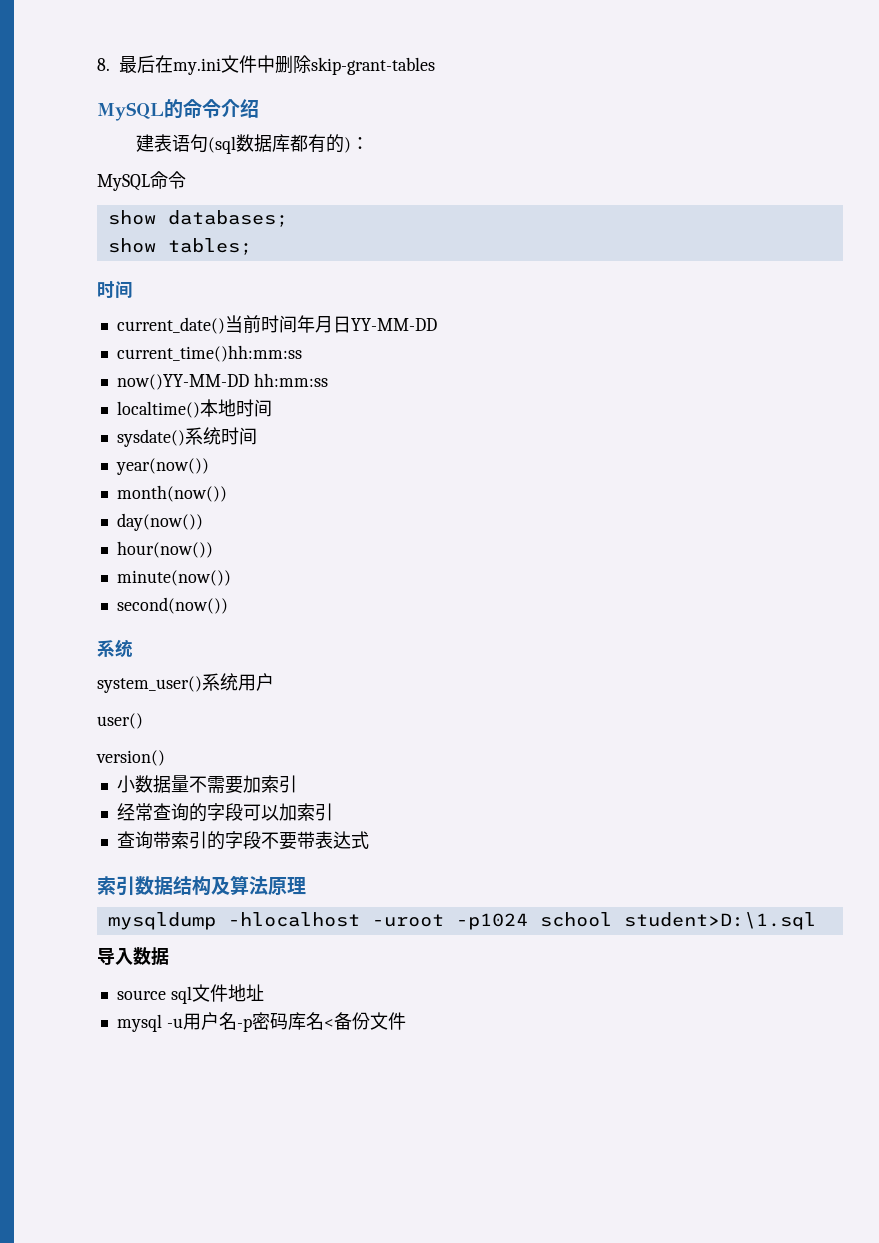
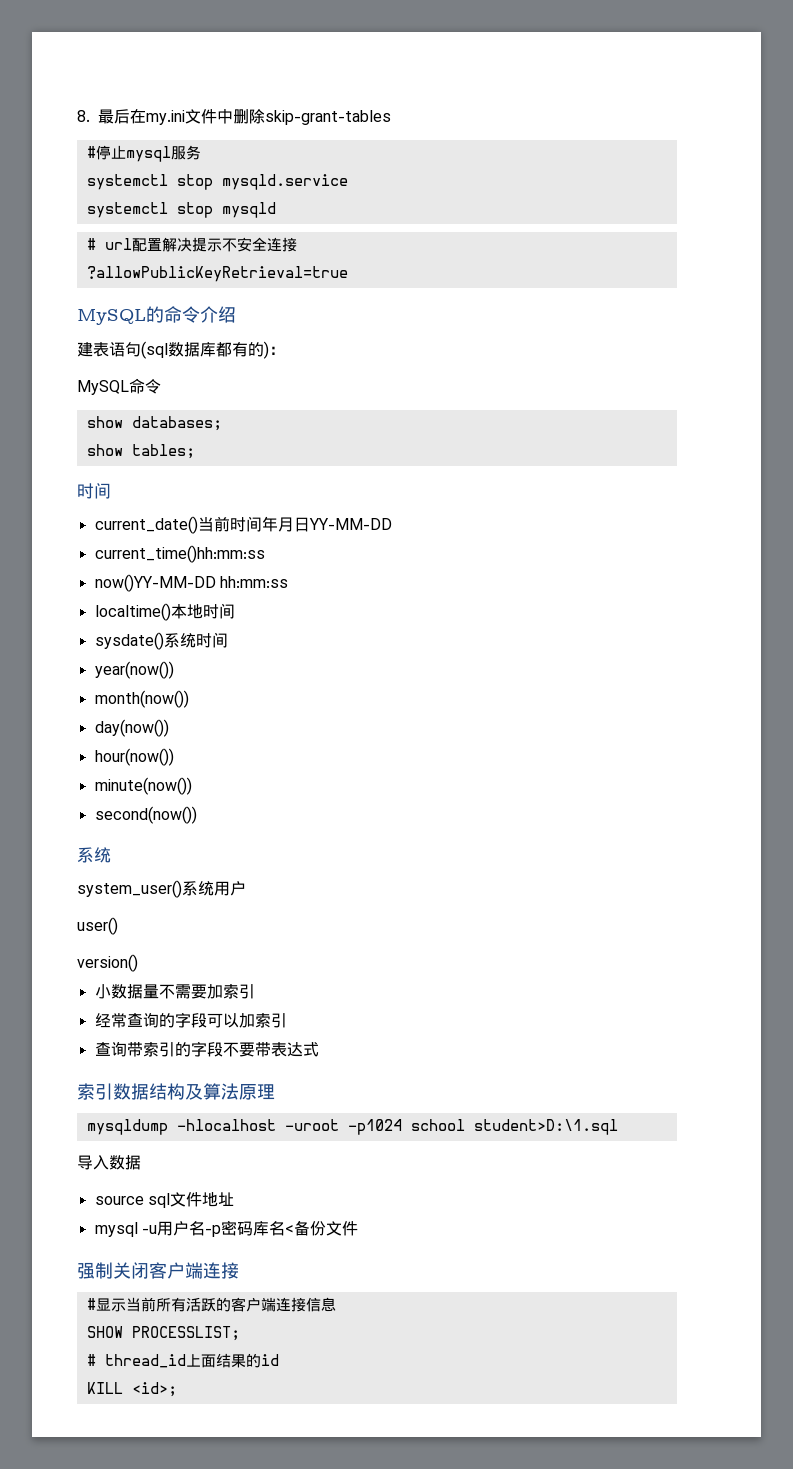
+ #停止mysql服务
+ systemctl stop mysqld.service
+ systemctl stop mysqld
+ # url配置解决提示不安全连接
+ ?allowPublicKeyRetrieval=true
+ 强制关闭客户端连接
+ #显示当前所有活跃的客户端连接信息
+ SHOW PROCESSLIST;
+ # thread_id上面结果的id
+ KILL <id>;

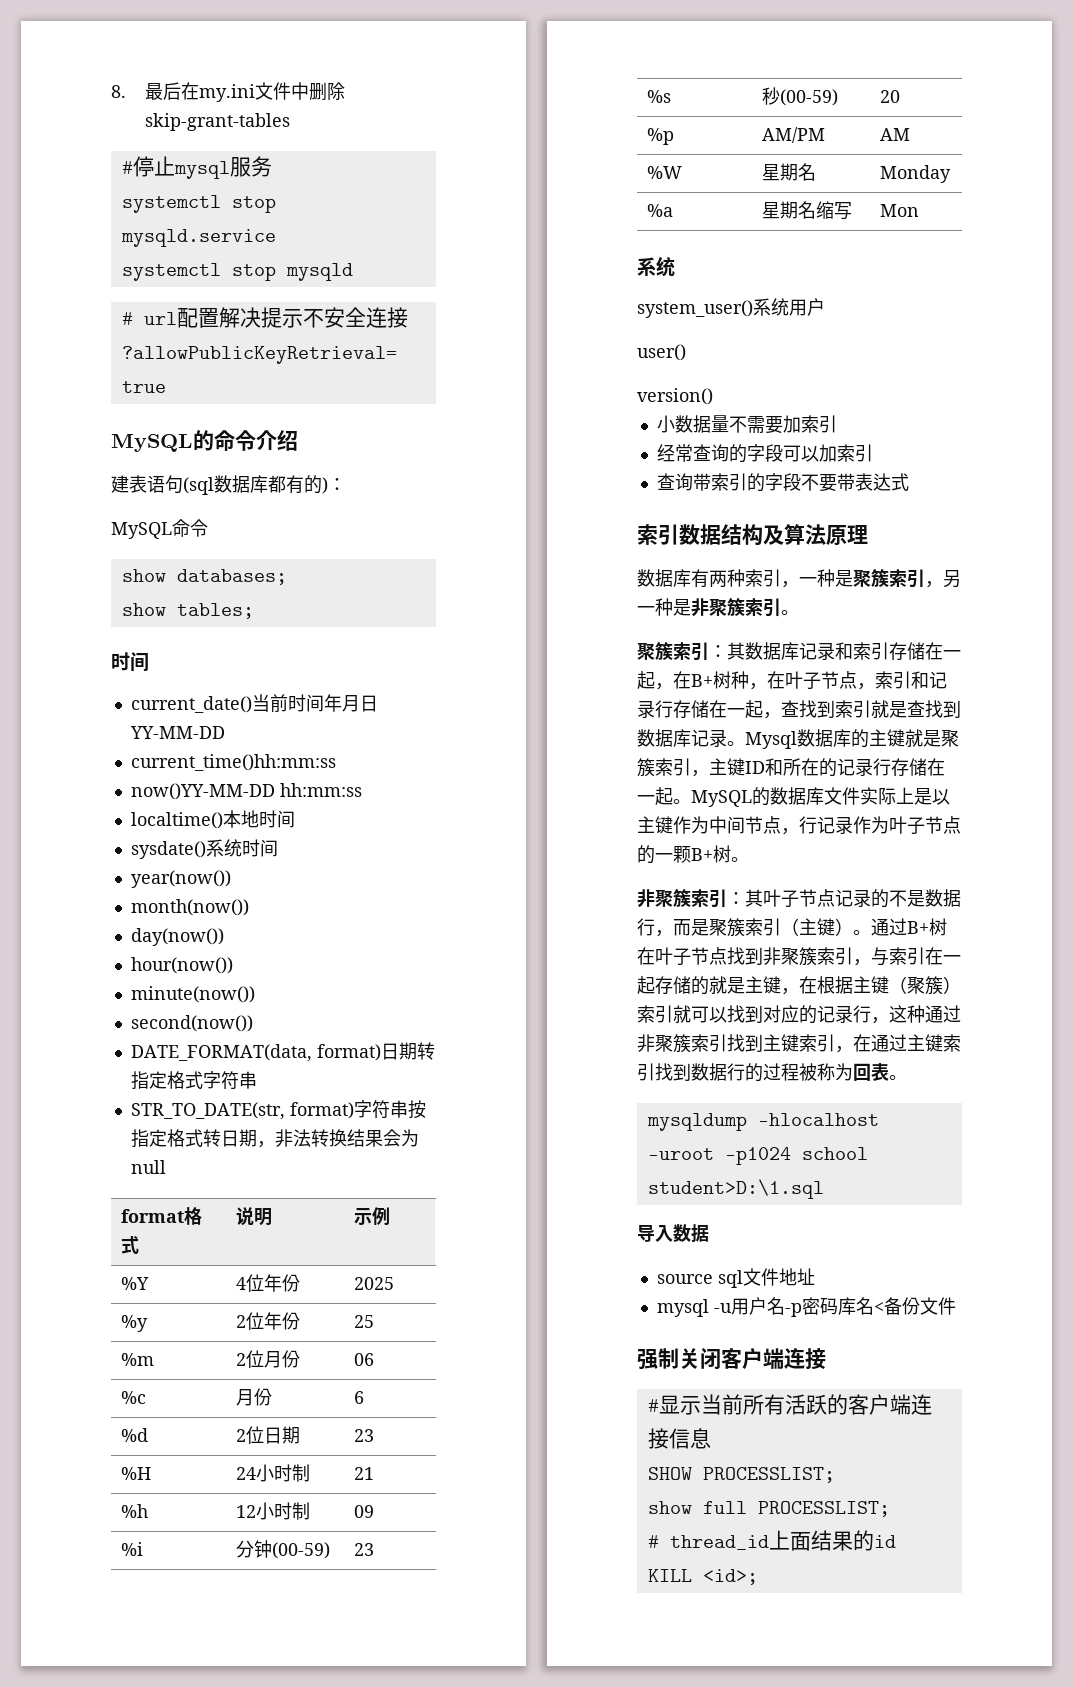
+ DATE_FORMAT(data, format)日期转指定格式字符串
+ STR_TO_DATE(str, format)字符串按指定格式转日期，非法转换结果会为null
+ format格式 | 说明 | 示例
+ %Y | 4位年份 | 2025
+ %y | 2位年份 | 25
+ %m | 2位月份 | 06
+ %c | 月份 | 6
+ %d | 2位日期 | 23
+ %H | 24小时制 | 21
+ %h | 12小时制 | 09
+ %i | 分钟(00-59) | 23
+ %s | 秒(00-59) | 20
+ %p | AM/PM | AM
+ %W | 星期名 | Monday
+ %a | 星期名缩写 | Mon
+ 数据库有两种索引，一种是聚簇索引，另一种是非聚簇索引。
+ 聚簇索引：其数据库记录和索引存储在一起，在B+树种，在叶子节点，索引和记录行存储在一起，查找到索引就是查找到数据库记录。Mysql数据库的主键就是聚簇索引，主键ID和所在的记录行存储在一起。MySQL的数据库文件实际上是以主键作为中间节点，行记录作为叶子节点的一颗B+树。
+ 非聚簇索引：其叶子节点记录的不是数据行，而是聚簇索引（主键）。通过B+树在叶子节点找到非聚簇索引，与索引在一起存储的就是主键，在根据主键（聚簇）索引就可以找到对应的记录行，这种通过非聚簇索引找到主键索引，在通过主键索引找到数据行的过程被称为回表。
+ show full PROCESSLIST;

